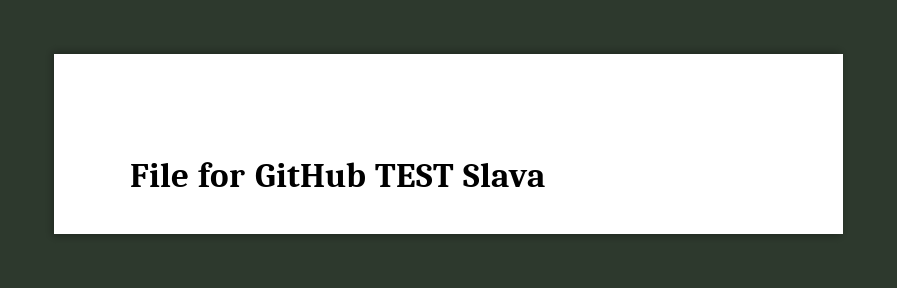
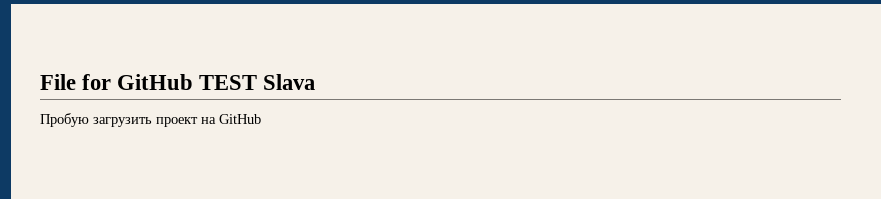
+ Пробую загрузить проект на GitHub

